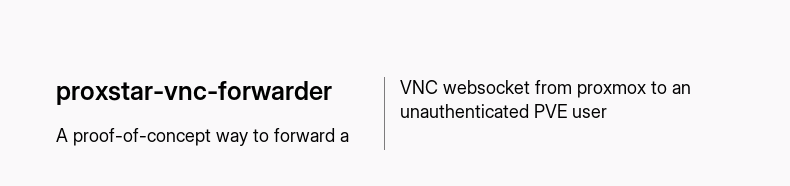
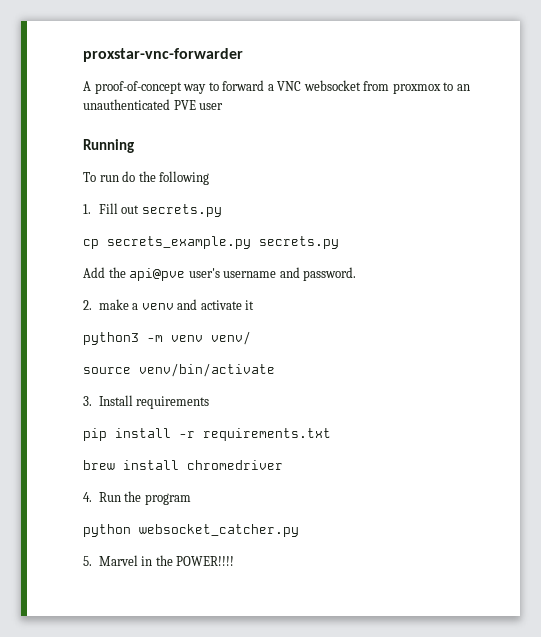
+ Running
+ To run do the following
+ 1. Fill out secrets.py
+ cp secrets_example.py secrets.py
+ Add the api@pve user's username and password.
+ 2. make a venv and activate it
+ python3 -m venv venv/
+ source venv/bin/activate
+ 3. Install requirements
+ pip install -r requirements.txt
+ brew install chromedriver
+ 4. Run the program
+ python websocket_catcher.py
+ 5. Marvel in the POWER!!!!

